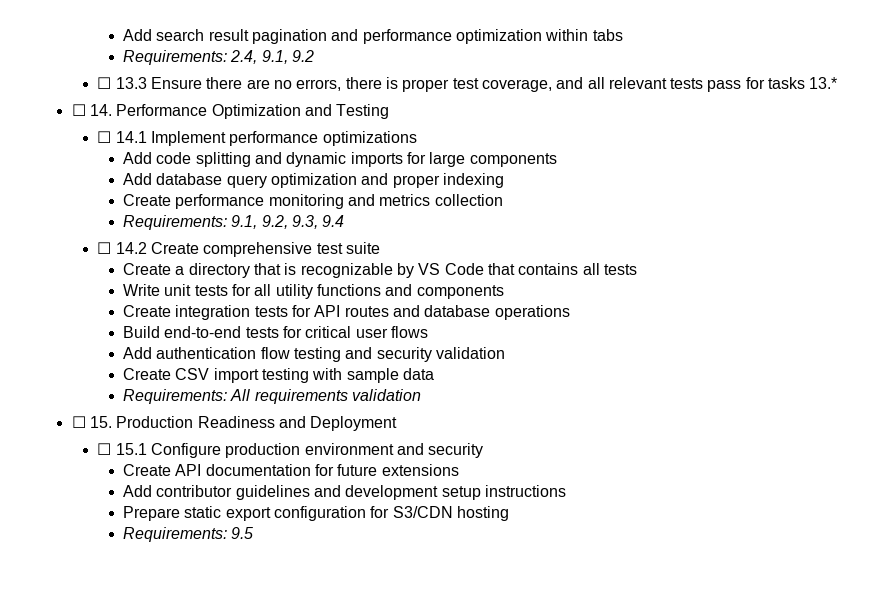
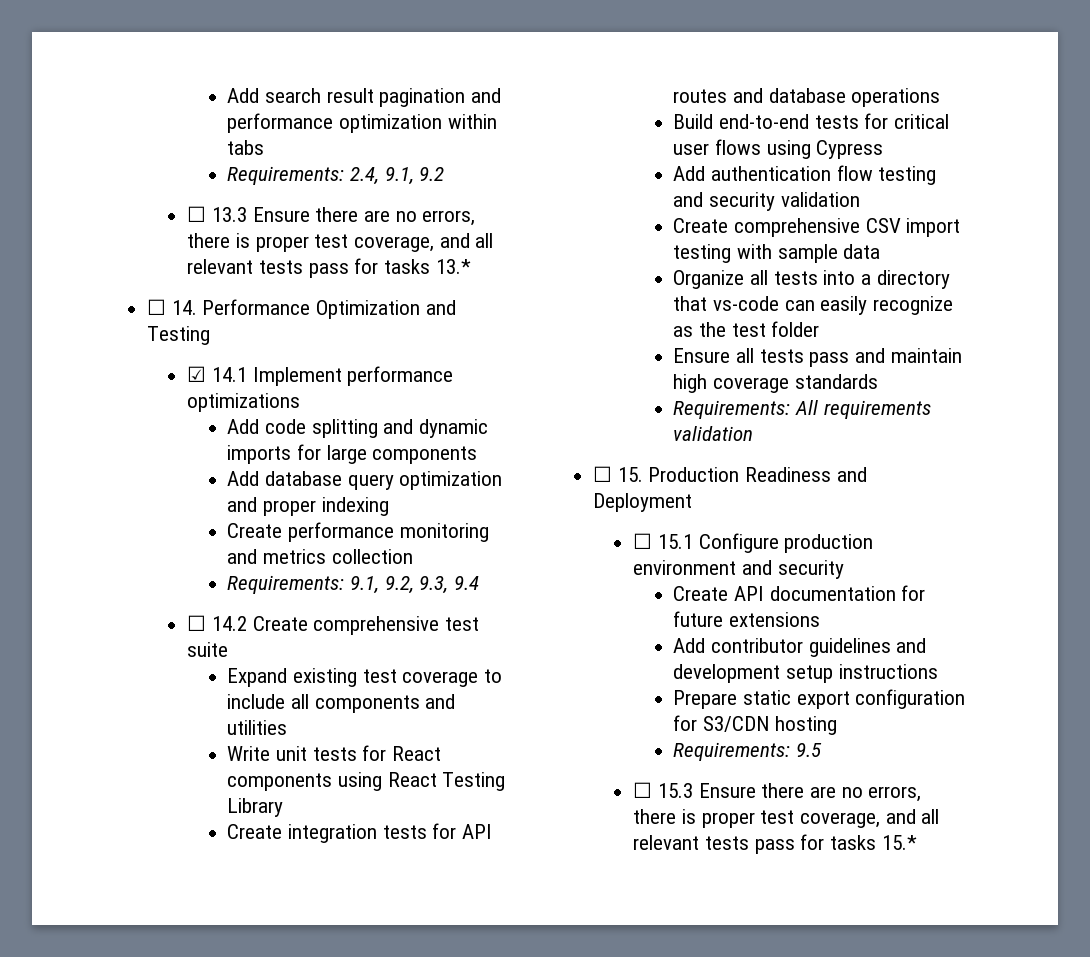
- ☐ 14.1 Implement performance optimizations
+ ☑ 14.1 Implement performance optimizations
- Create a directory that is recognizable by VS Code that contains all tests
- Write unit tests for all utility functions and components
+ Expand existing test coverage to include all components and utilities
+ Write unit tests for React components using React Testing Library
- Build end-to-end tests for critical user flows
+ Build end-to-end tests for critical user flows using Cypress
- Create CSV import testing with sample data
+ Create comprehensive CSV import testing with sample data
+ Organize all tests into a directory that vs-code can easily recognize as the test folder
+ Ensure all tests pass and maintain high coverage standards
+ ☐ 15.3 Ensure there are no errors, there is proper test coverage, and all relevant tests pass for tasks 15.*

